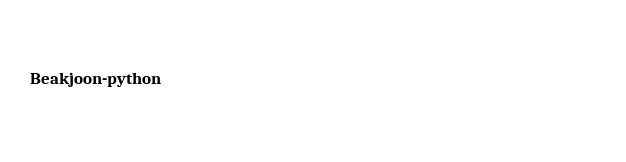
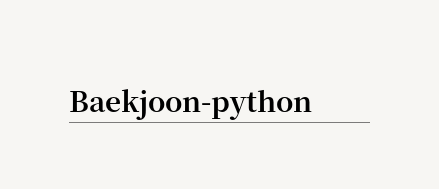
- Beakjoon-python
+ Baekjoon-python

